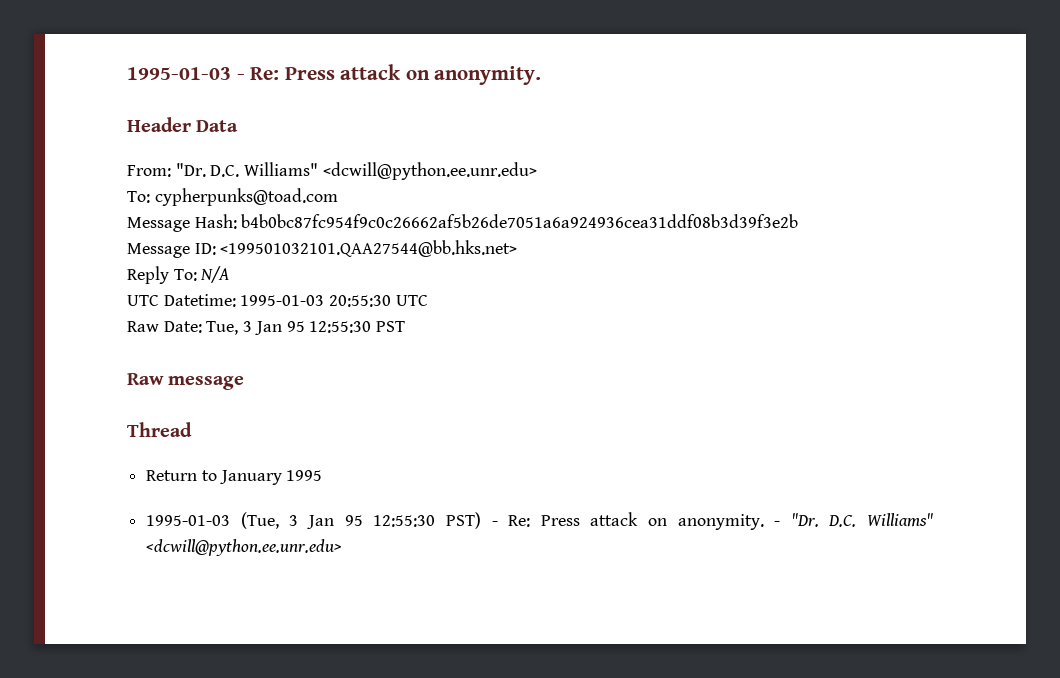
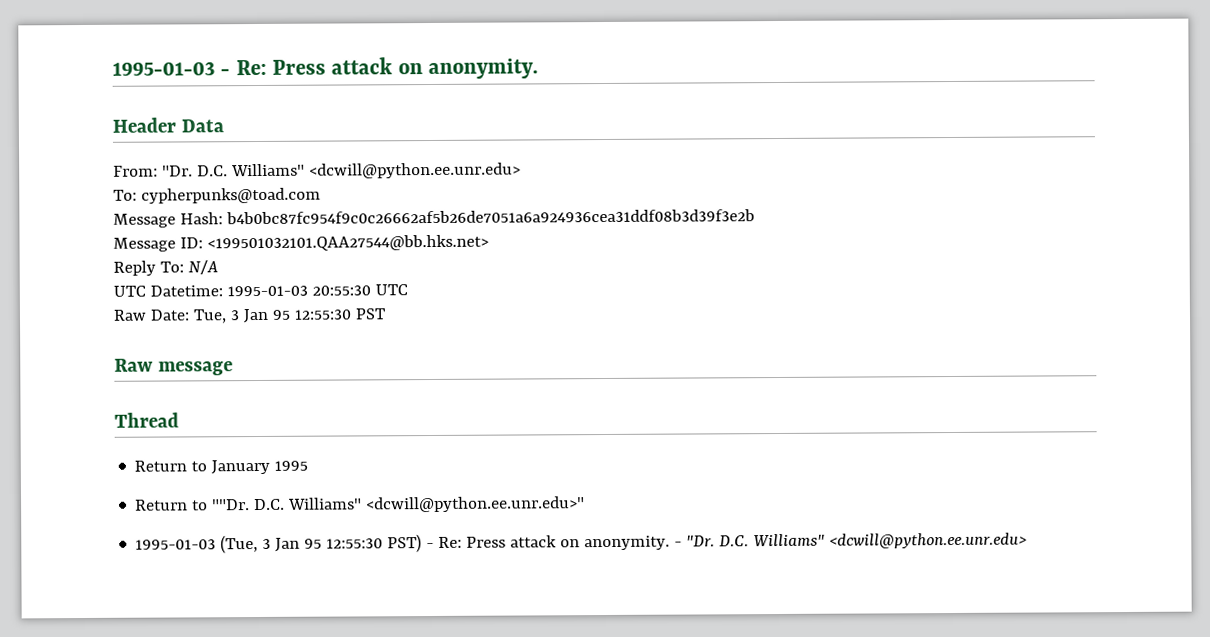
+ Return to ""Dr. D.C. Williams" <dcwill@python.ee.unr.edu>"

